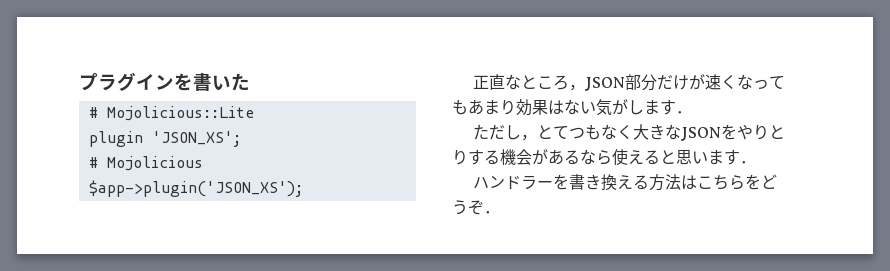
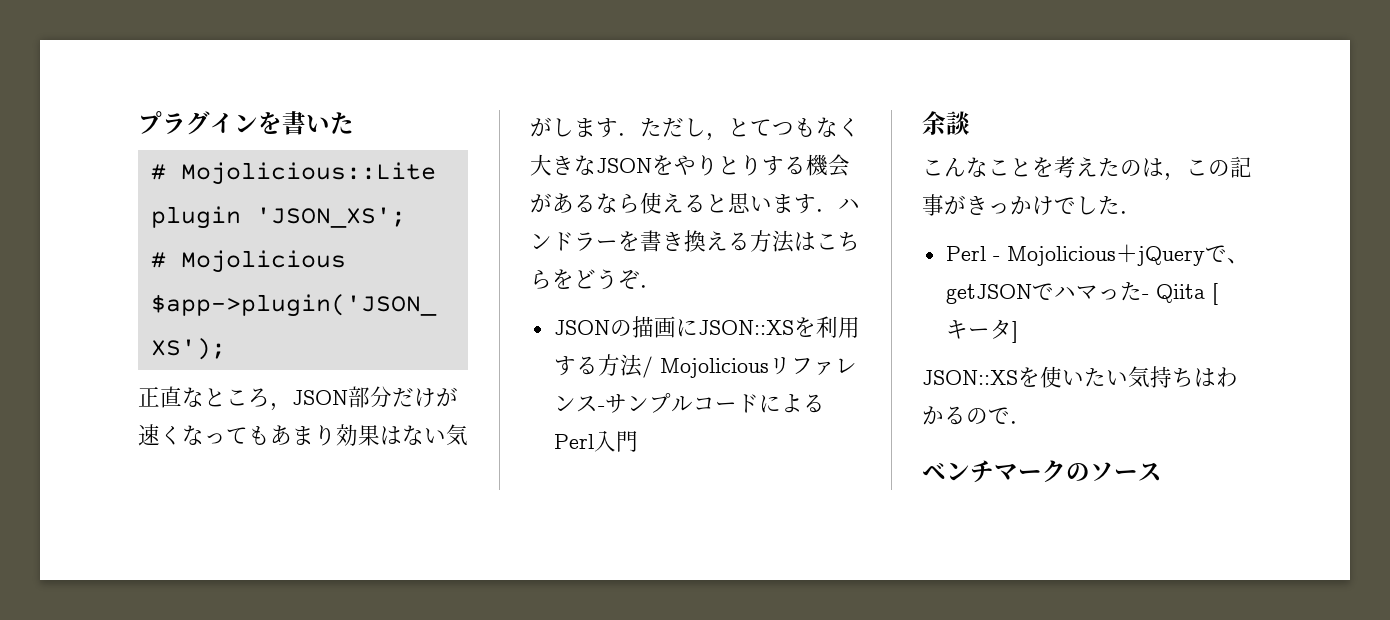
- 正直なところ，JSON部分だけが速くなってもあまり効果はない気がします．
- ただし，とてつもなく大きなJSONをやりとりする機会があるなら使えると思います．
- ハンドラーを書き換える方法はこちらをどうぞ．
+ 正直なところ，JSON部分だけが速くなってもあまり効果はない気がします．ただし，とてつもなく大きなJSONをやりとりする機会があるなら使えると思います．ハンドラーを書き換える方法はこちらをどうぞ．
+ JSONの描画にJSON::XSを利用する方法/ Mojoliciousリファレンス-サンプルコードによるPerl入門
+ 余談
+ こんなことを考えたのは，この記事がきっかけでした．
+ Perl - Mojolicious＋jQueryで、getJSONでハマった- Qiita [キータ]
+ JSON::XSを使いたい気持ちはわかるので．
+ ベンチマークのソース

